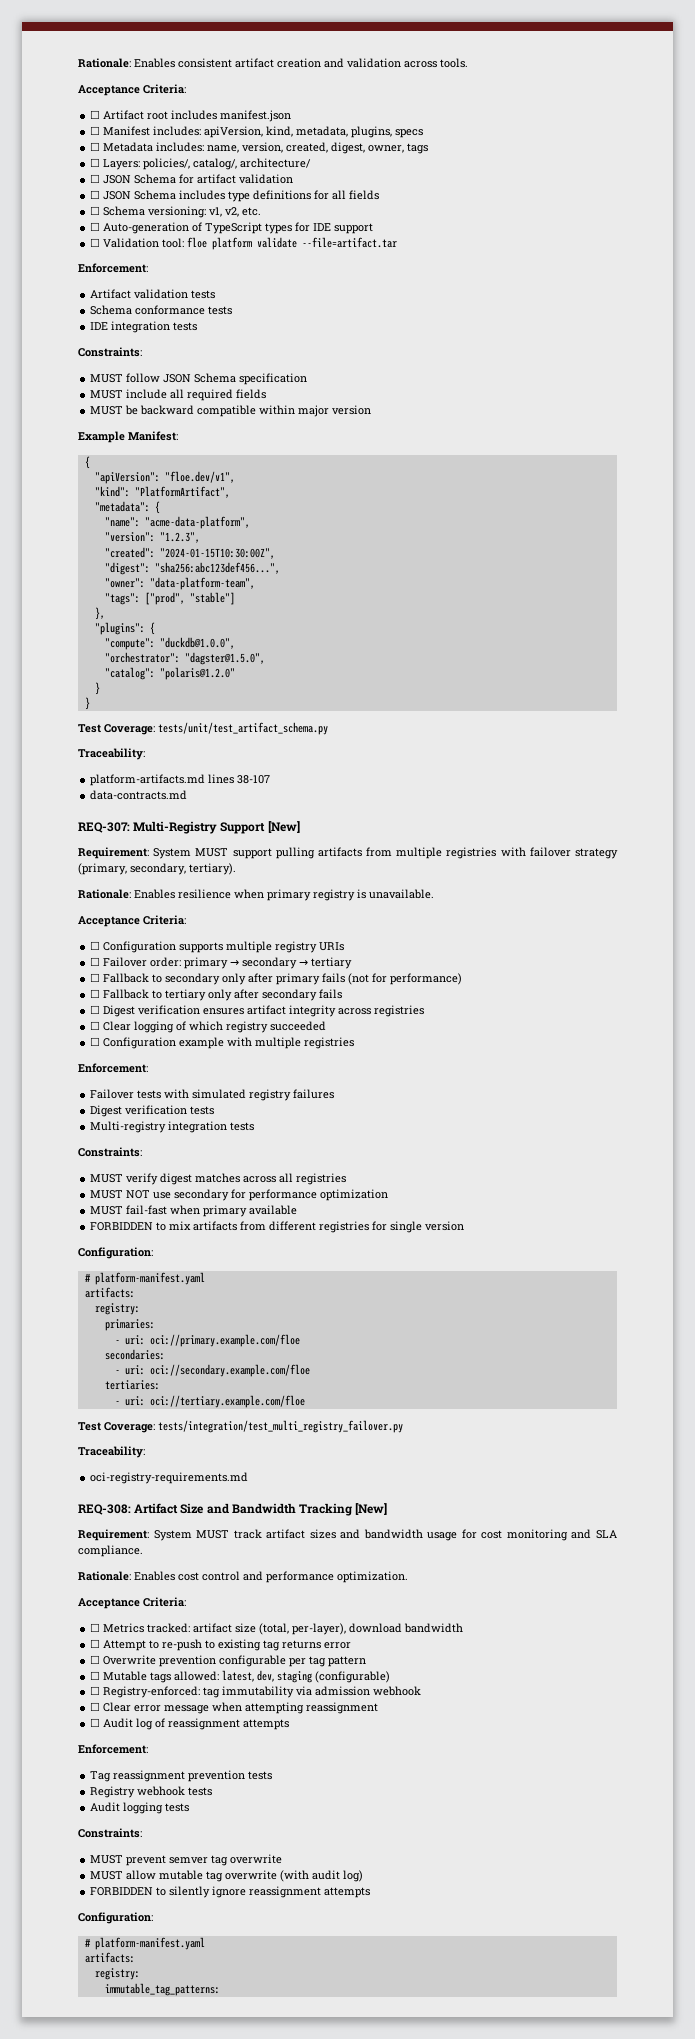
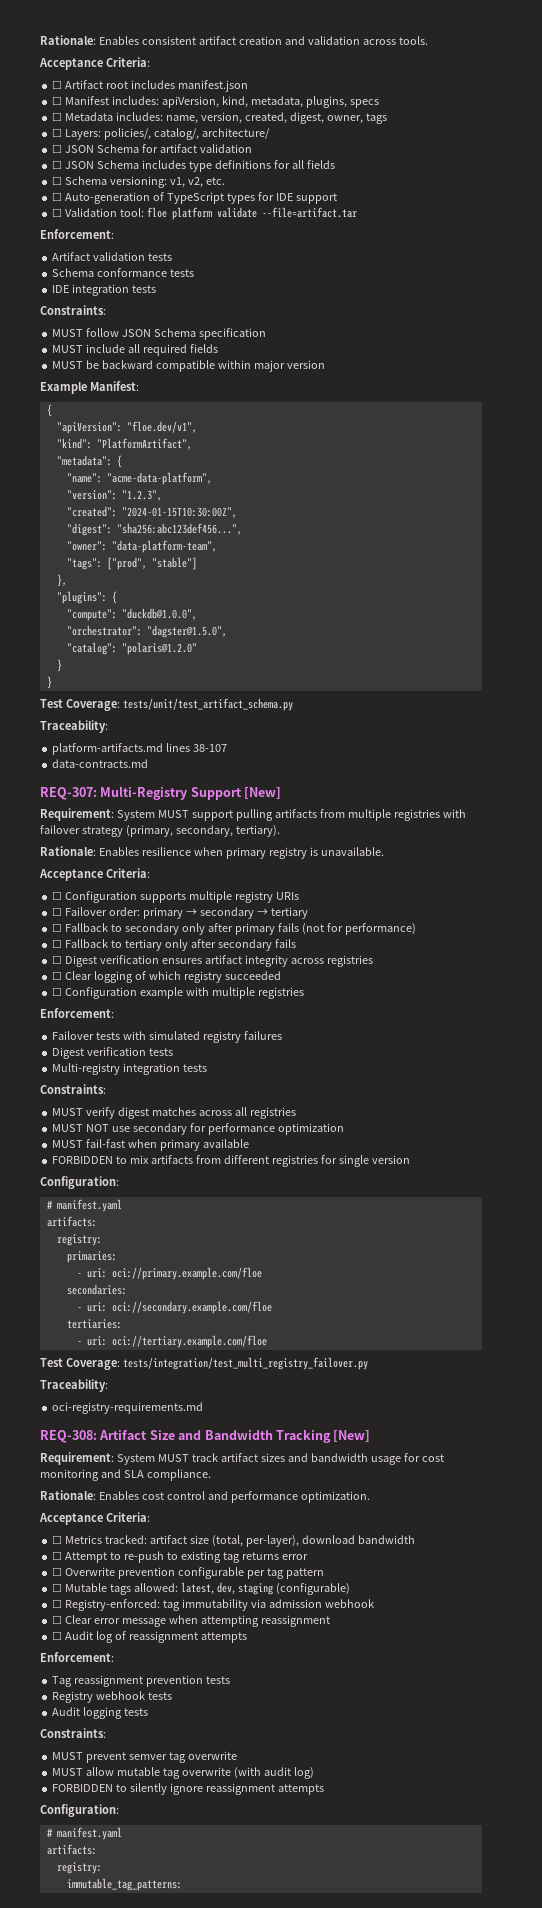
  FORBIDDEN to mix artifacts from different registries for single version
  Configuration:
- # platform-manifest.yaml
+ # manifest.yaml
  FORBIDDEN to silently ignore reassignment attempts
  Configuration:
- # platform-manifest.yaml
+ # manifest.yaml

